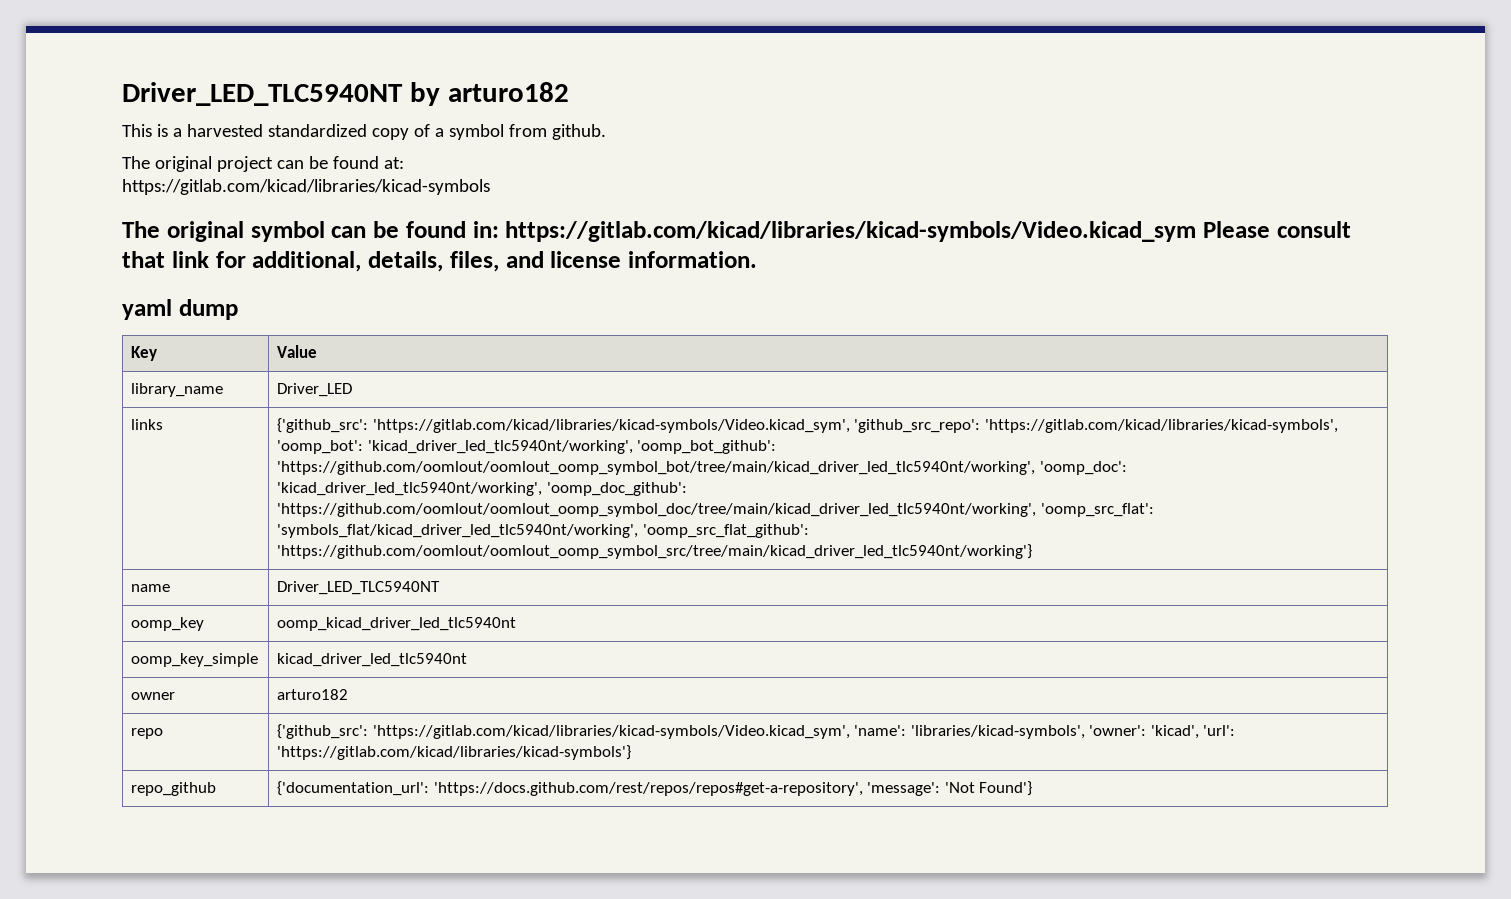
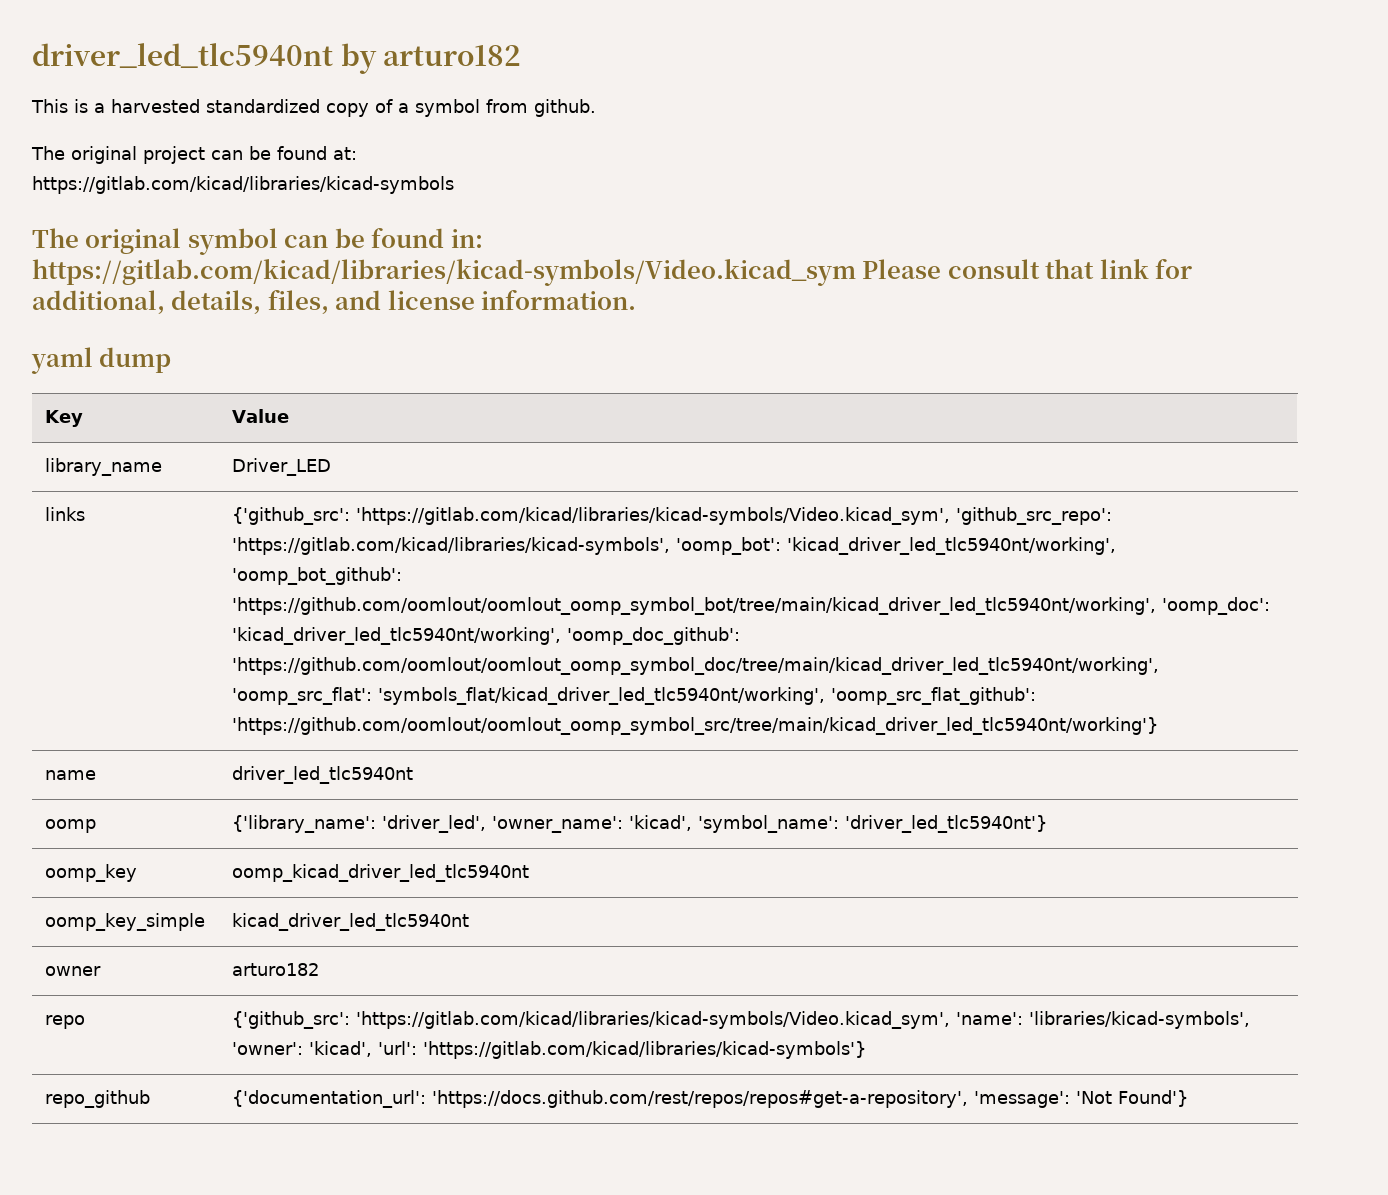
- Driver_LED_TLC5940NT by arturo182
+ driver_led_tlc5940nt by arturo182
- name | Driver_LED_TLC5940NT
+ name | driver_led_tlc5940nt
+ oomp | {'library_name': 'driver_led', 'owner_name': 'kicad', 'symbol_name': 'driver_led_tlc5940nt'}

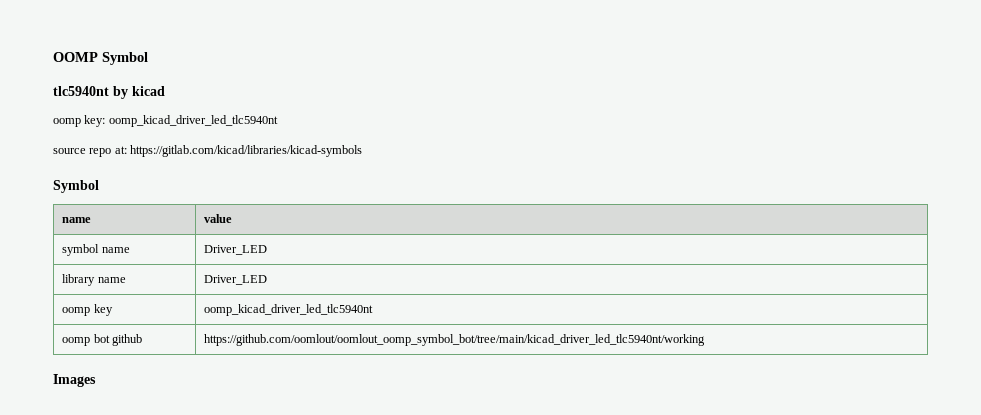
- driver_led_tlc5940nt by arturo182
- This is a harvested standardized copy of a symbol from github.
- The original project can be found at:
- https://gitlab.com/kicad/libraries/kicad-symbols
- The original symbol can be found in: https://gitlab.com/kicad/libraries/kicad-symbols/Video.kicad_sym Please consult that link for additional, details, files, and license information.
- yaml dump
- Key | Value
- library_name | Driver_LED
- links | {'github_src': 'https://gitlab.com/kicad/libraries/kicad-symbols/Video.kicad_sym', 'github_src_repo': 'https://gitlab.com/kicad/libraries/kicad-symbols', 'oomp_bot': 'kicad_driver_led_tlc5940nt/working', 'oomp_bot_github': 'https://github.com/oomlout/oomlout_oomp_symbol_bot/tree/main/kicad_driver_led_tlc5940nt/working', 'oomp_doc': 'kicad_driver_led_tlc5940nt/working', 'oomp_doc_github': 'https://github.com/oomlout/oomlout_oomp_symbol_doc/tree/main/kicad_driver_led_tlc5940nt/working', 'oomp_src_flat': 'symbols_flat/kicad_driver_led_tlc5940nt/working', 'oomp_src_flat_github': 'https://github.com/oomlout/oomlout_oomp_symbol_src/tree/main/kicad_driver_led_tlc5940nt/working'}
- name | driver_led_tlc5940nt
- oomp | {'library_name': 'driver_led', 'owner_name': 'kicad', 'symbol_name': 'driver_led_tlc5940nt'}
- oomp_key | oomp_kicad_driver_led_tlc5940nt
- oomp_key_simple | kicad_driver_led_tlc5940nt
- owner | arturo182
- repo | {'github_src': 'https://gitlab.com/kicad/libraries/kicad-symbols/Video.kicad_sym', 'name': 'libraries/kicad-symbols', 'owner': 'kicad', 'url': 'https://gitlab.com/kicad/libraries/kicad-symbols'}
- repo_github | {'documentation_url': 'https://docs.github.com/rest/repos/repos#get-a-repository', 'message': 'Not Found'}
+ OOMP Symbol
+ tlc5940nt by kicad
+ oomp key: oomp_kicad_driver_led_tlc5940nt
+ source repo at: https://gitlab.com/kicad/libraries/kicad-symbols
+ Symbol
+ name | value
+ symbol name | Driver_LED
+ library name | Driver_LED
+ oomp key | oomp_kicad_driver_led_tlc5940nt
+ oomp bot github | https://github.com/oomlout/oomlout_oomp_symbol_bot/tree/main/kicad_driver_led_tlc5940nt/working
+ Images

